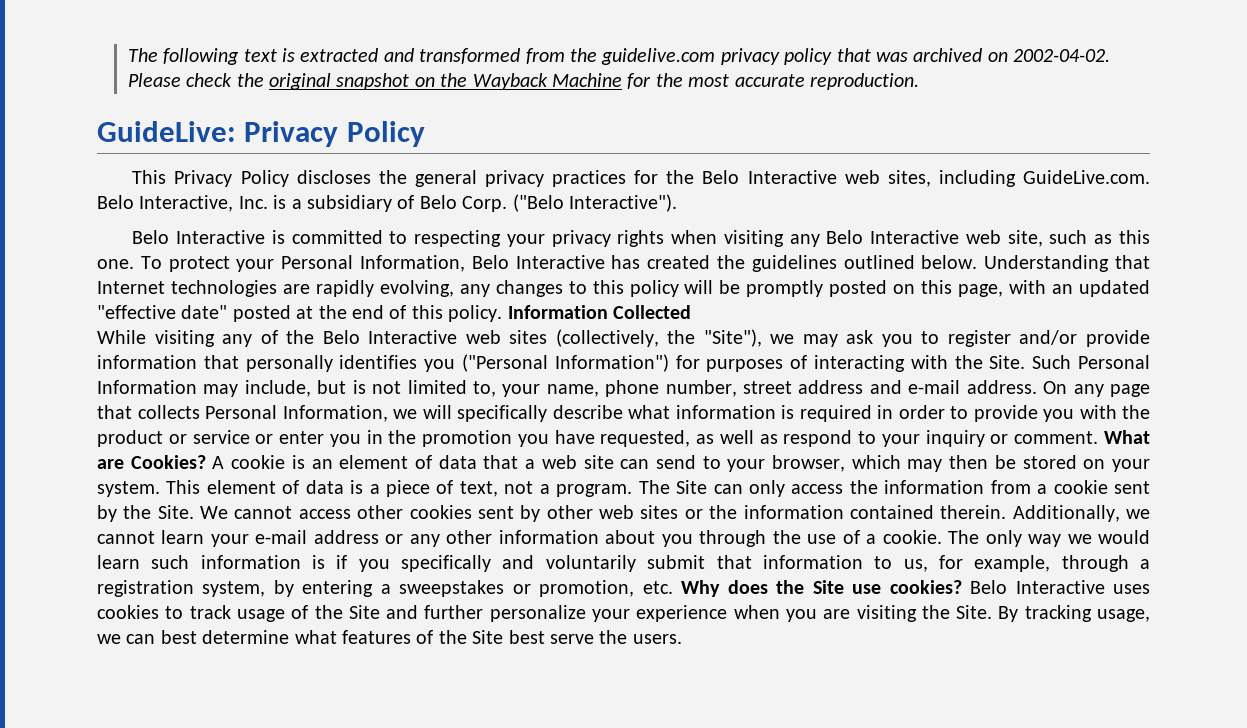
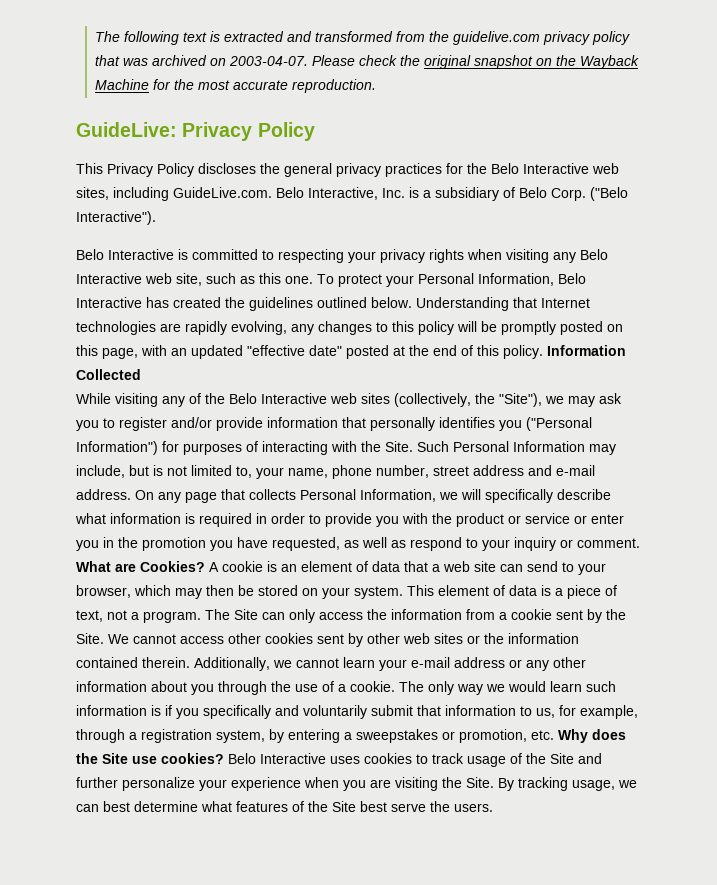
- The following text is extracted and transformed from the guidelive.com privacy policy that was archived on 2002-04-02.
+ The following text is extracted and transformed from the guidelive.com privacy policy that was archived on 2003-04-07.

